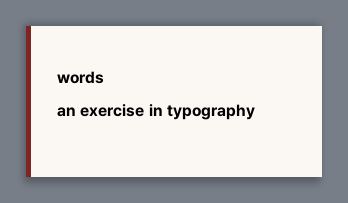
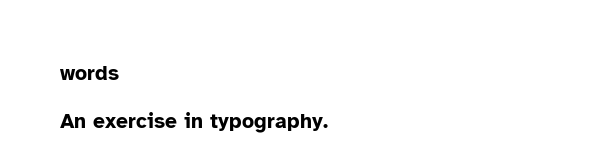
- an exercise in typography
+ An exercise in typography.

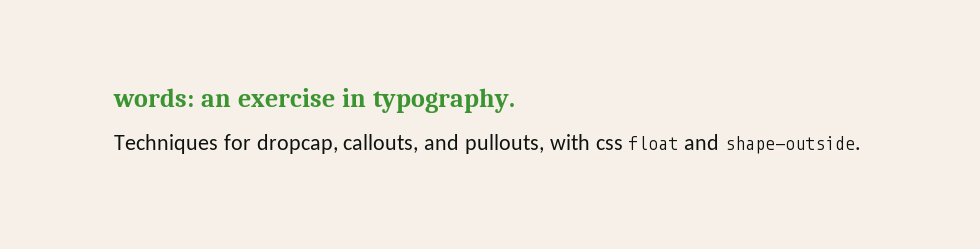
- words
- An exercise in typography.
+ words: an exercise in typography.
+ Techniques for dropcap, callouts, and pullouts, with css float and shape-outside.

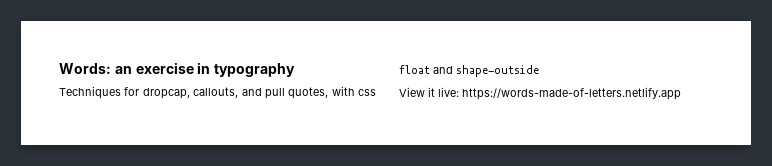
- words: an exercise in typography.
+ Words: an exercise in typography
- Techniques for dropcap, callouts, and pullouts, with css float and shape-outside.
+ Techniques for dropcap, callouts, and pull quotes, with css float and shape-outside
+ View it live: https://words-made-of-letters.netlify.app

